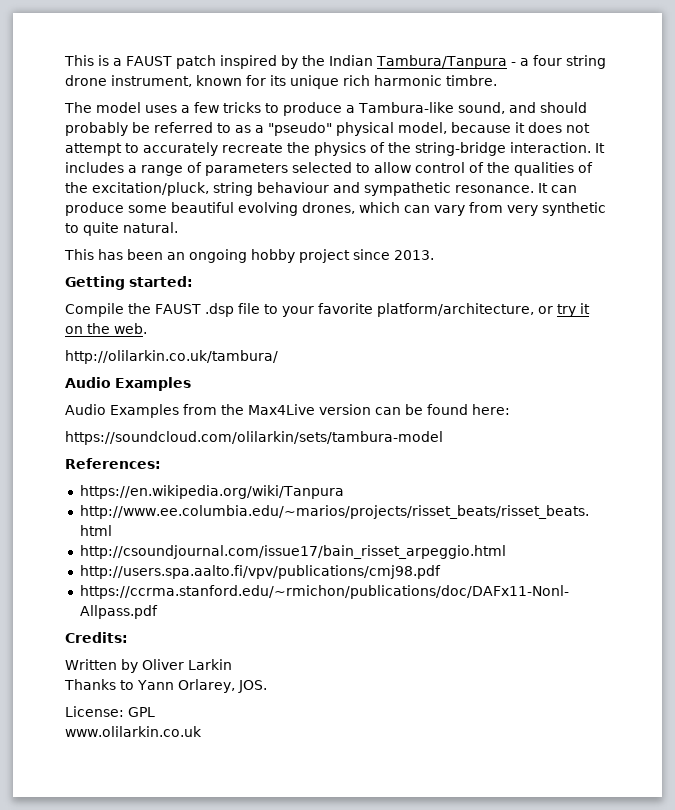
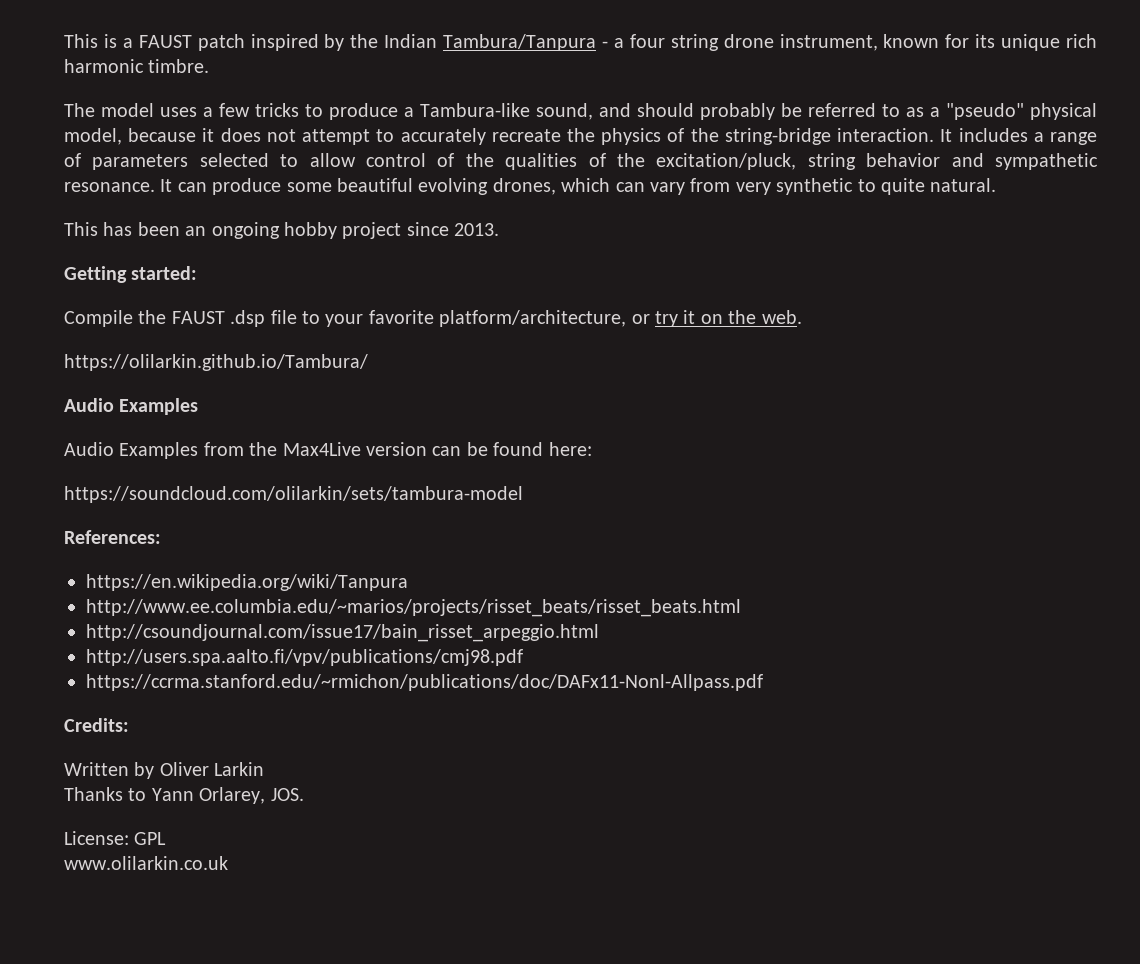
- It includes a range of parameters selected to allow control of the qualities of the excitation/pluck, string behaviour and sympathetic resonance.
+ It includes a range of parameters selected to allow control of the qualities of the excitation/pluck, string behavior and sympathetic resonance.
- http://olilarkin.co.uk/tambura/
+ https://olilarkin.github.io/Tambura/

